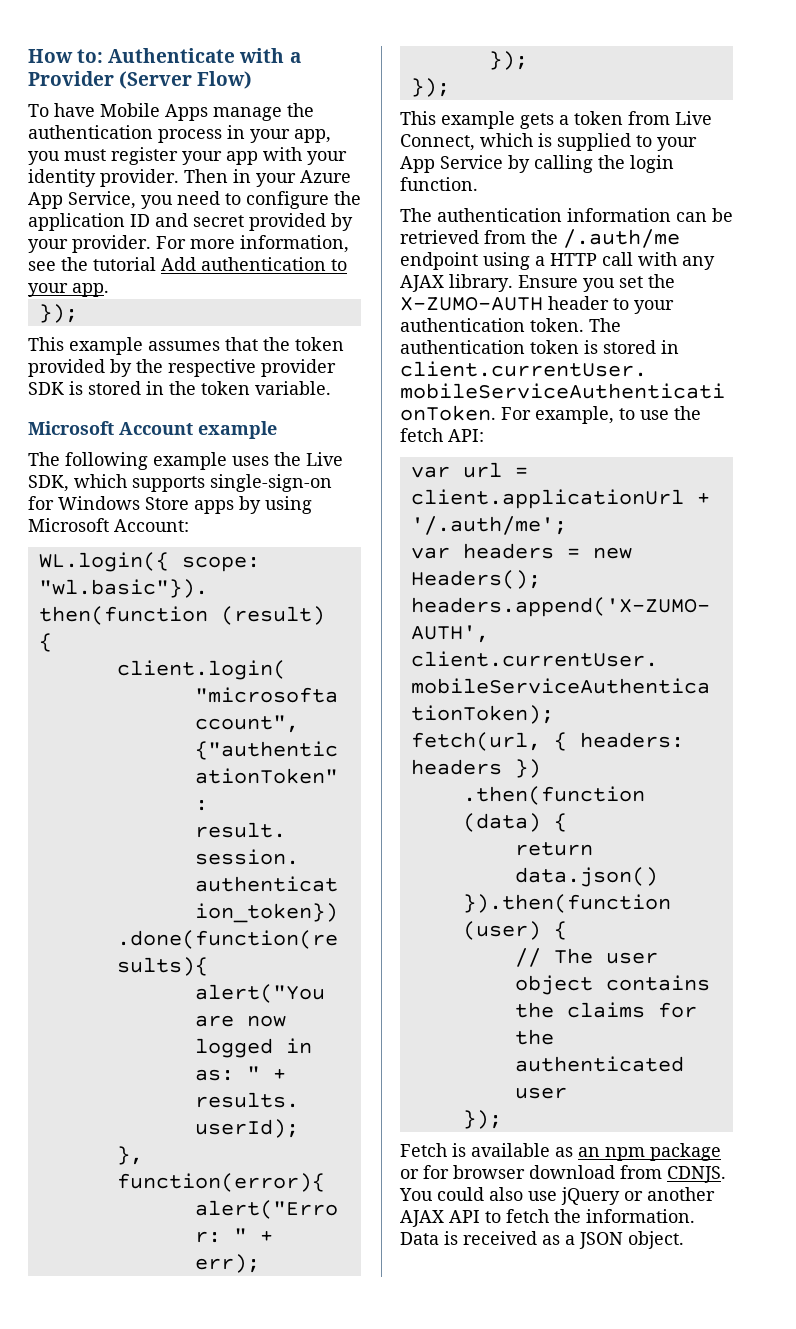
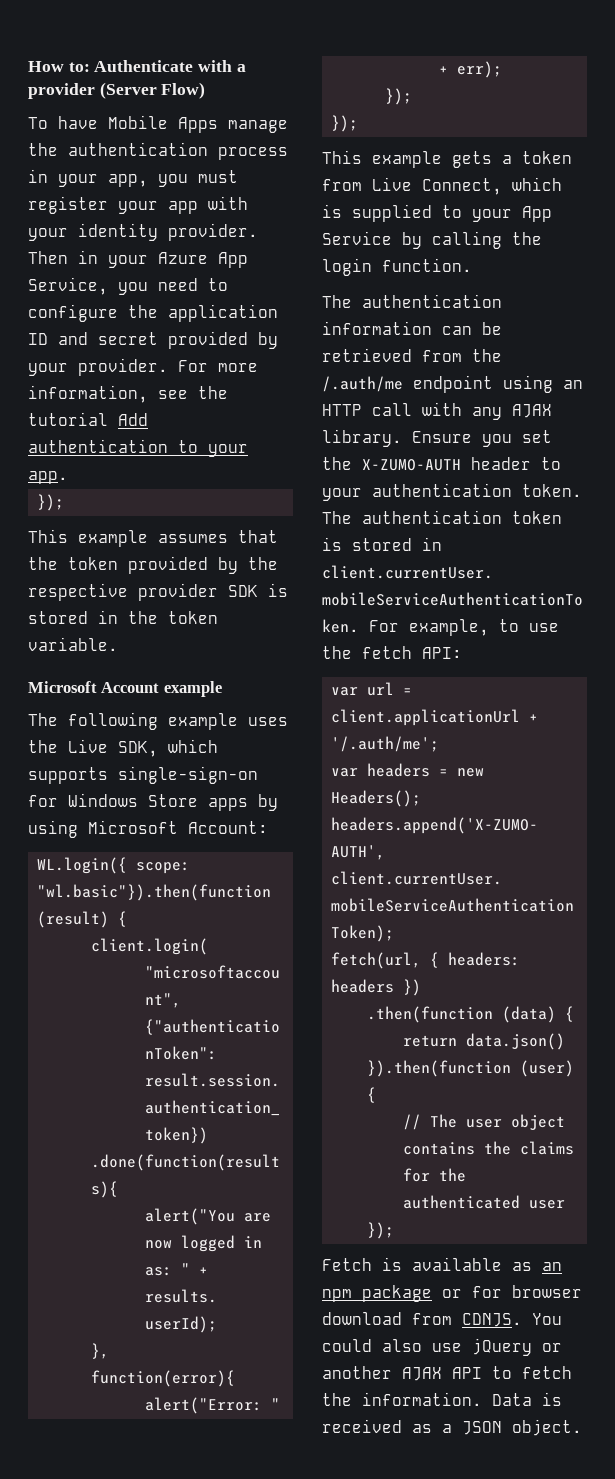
- How to: Authenticate with a Provider (Server Flow)
+ How to: Authenticate with a provider (Server Flow)
- The authentication information can be retrieved from the /.auth/me endpoint using a HTTP call with any AJAX library.
+ The authentication information can be retrieved from the /.auth/me endpoint using an HTTP call with any AJAX library.

